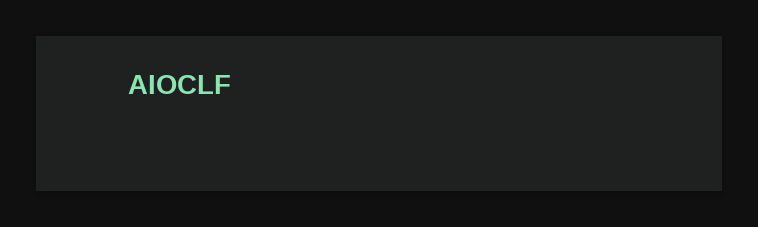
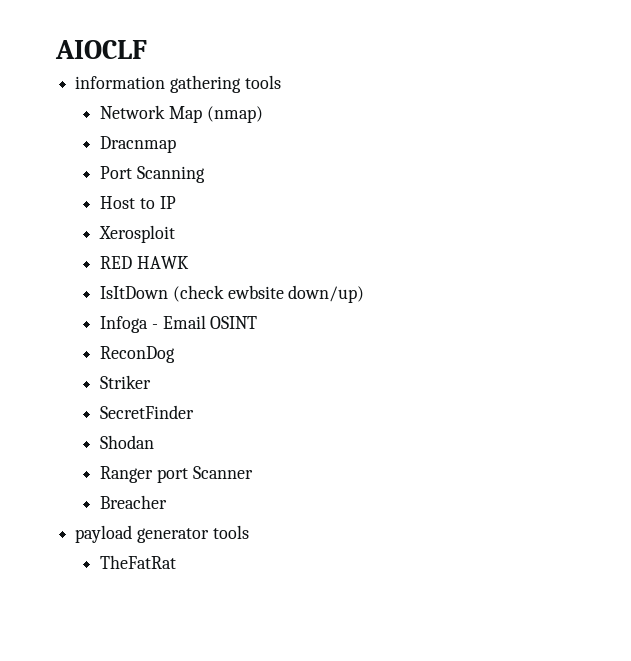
+ information gathering tools
+ Network Map (nmap)
+ Dracnmap
+ Port Scanning
+ Host to IP
+ Xerosploit
+ RED HAWK
+ IsItDown (check ewbsite down/up)
+ Infoga - Email OSINT
+ ReconDog
+ Striker
+ SecretFinder
+ Shodan
+ Ranger port Scanner
+ Breacher
+ payload generator tools
+ TheFatRat

